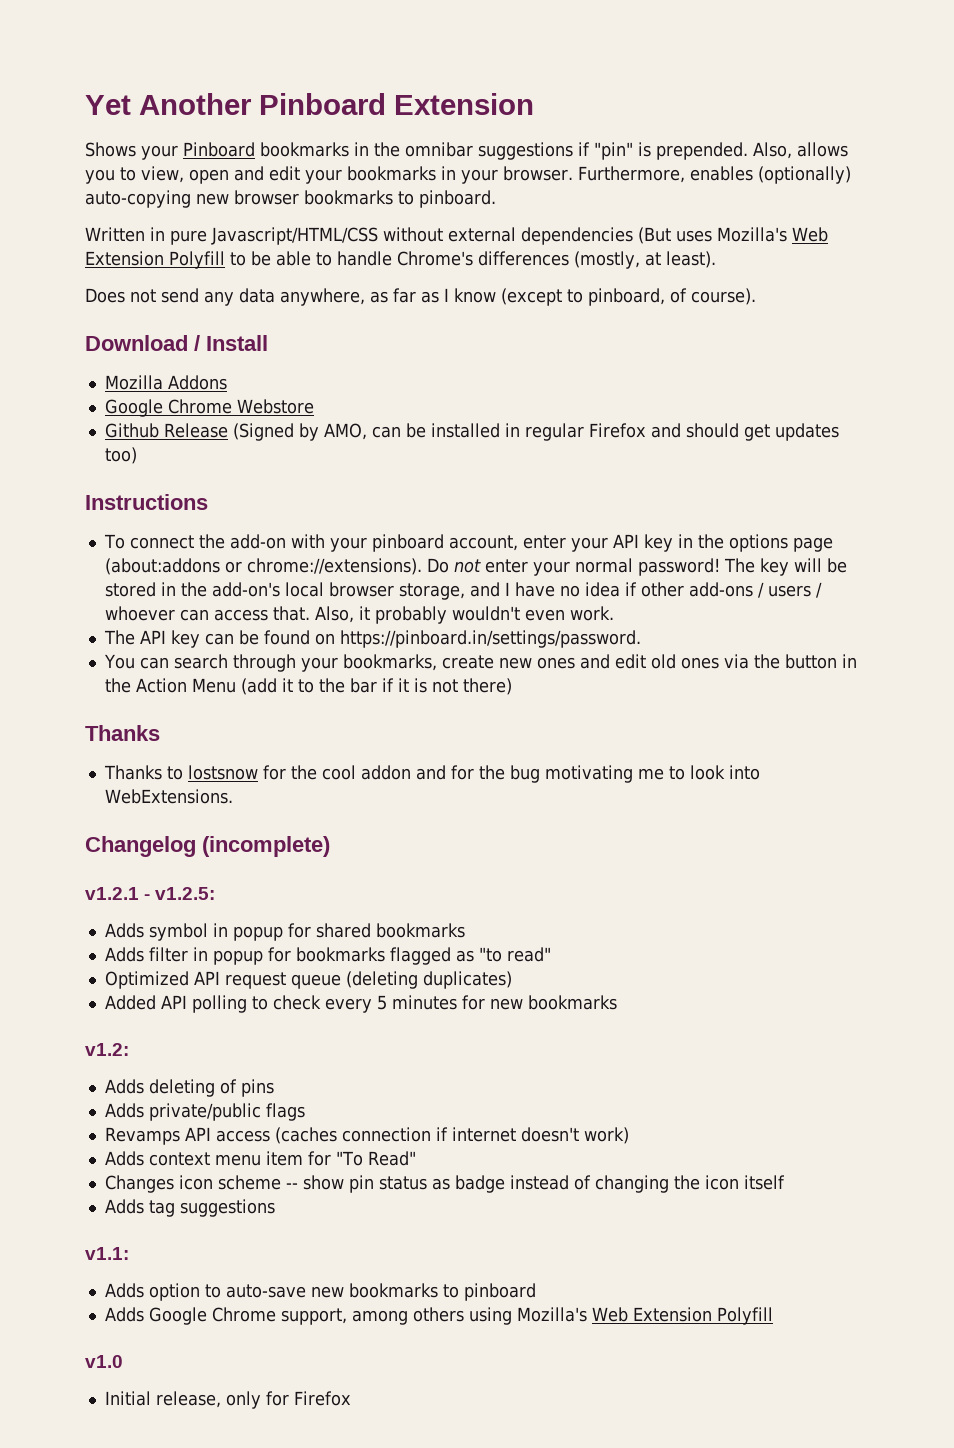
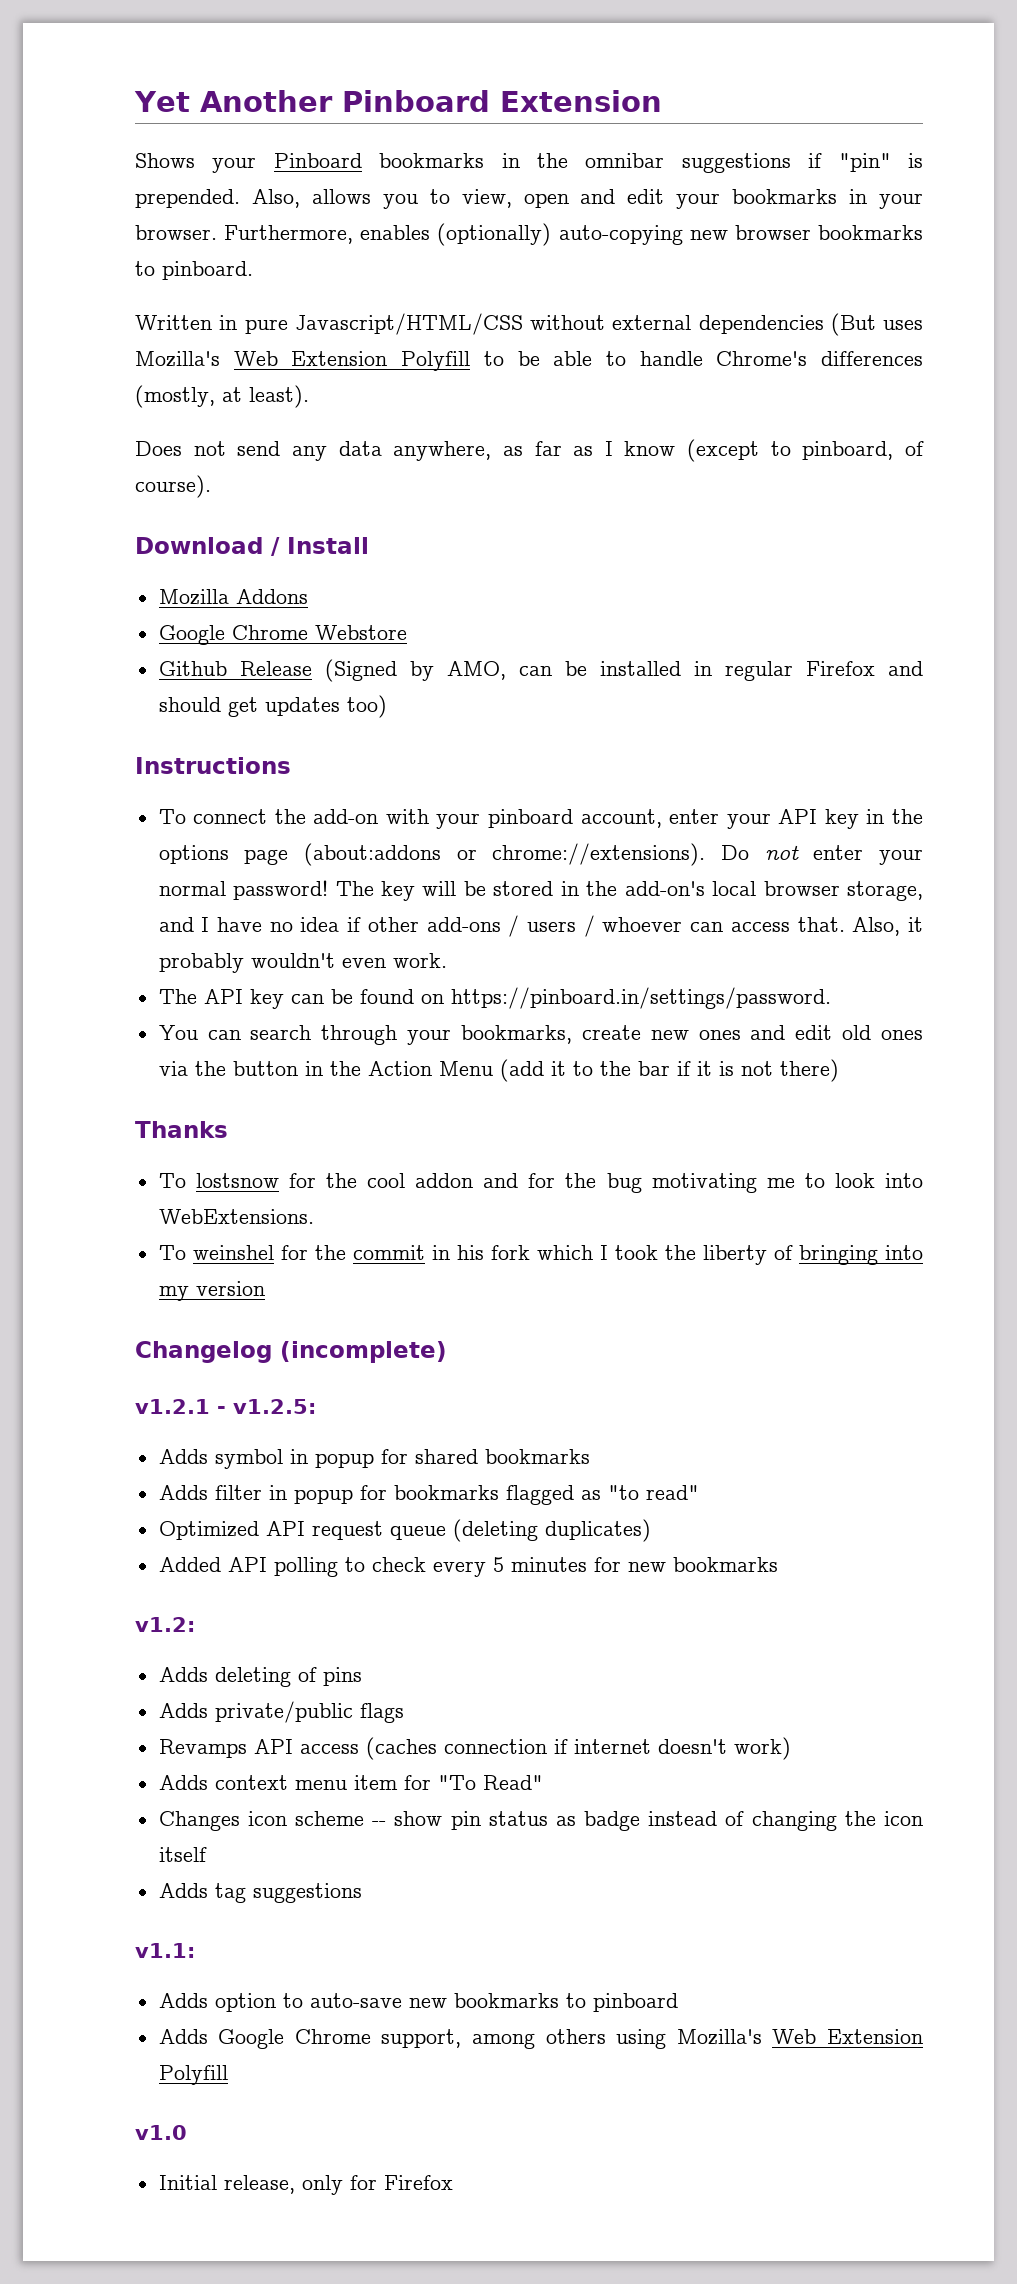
- Thanks to lostsnow for the cool addon and for the bug motivating me to look into WebExtensions.
+ To lostsnow for the cool addon and for the bug motivating me to look into WebExtensions.
+ To weinshel for the commit in his fork which I took the liberty of bringing into my version

